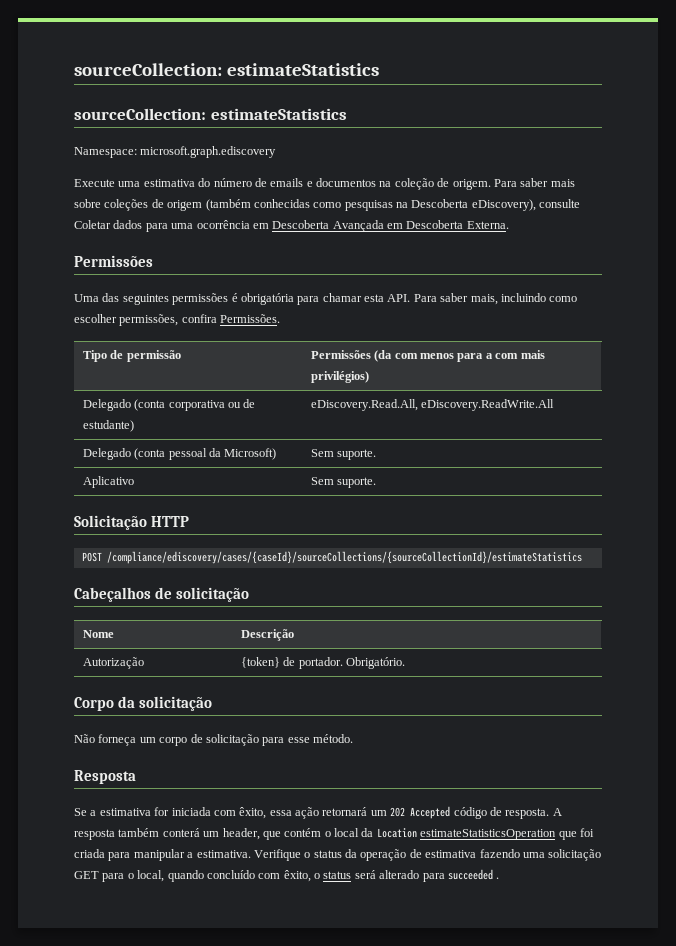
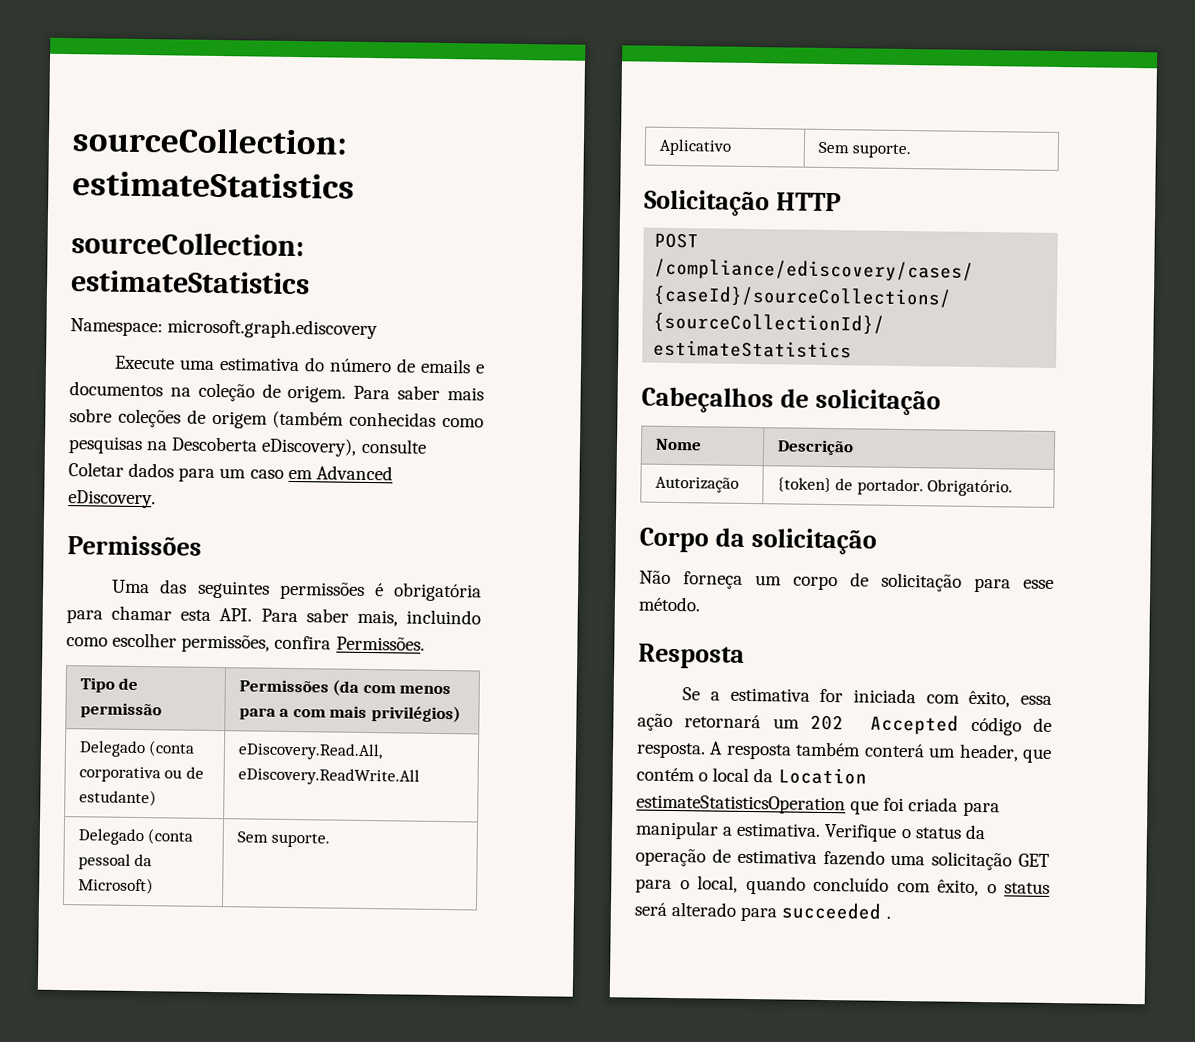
- Para saber mais sobre coleções de origem (também conhecidas como pesquisas na Descoberta eDiscovery), consulte Coletar dados para uma ocorrência em Descoberta Avançada em Descoberta Externa.
+ Para saber mais sobre coleções de origem (também conhecidas como pesquisas na Descoberta eDiscovery), consulte Coletar dados para um caso em Advanced eDiscovery.

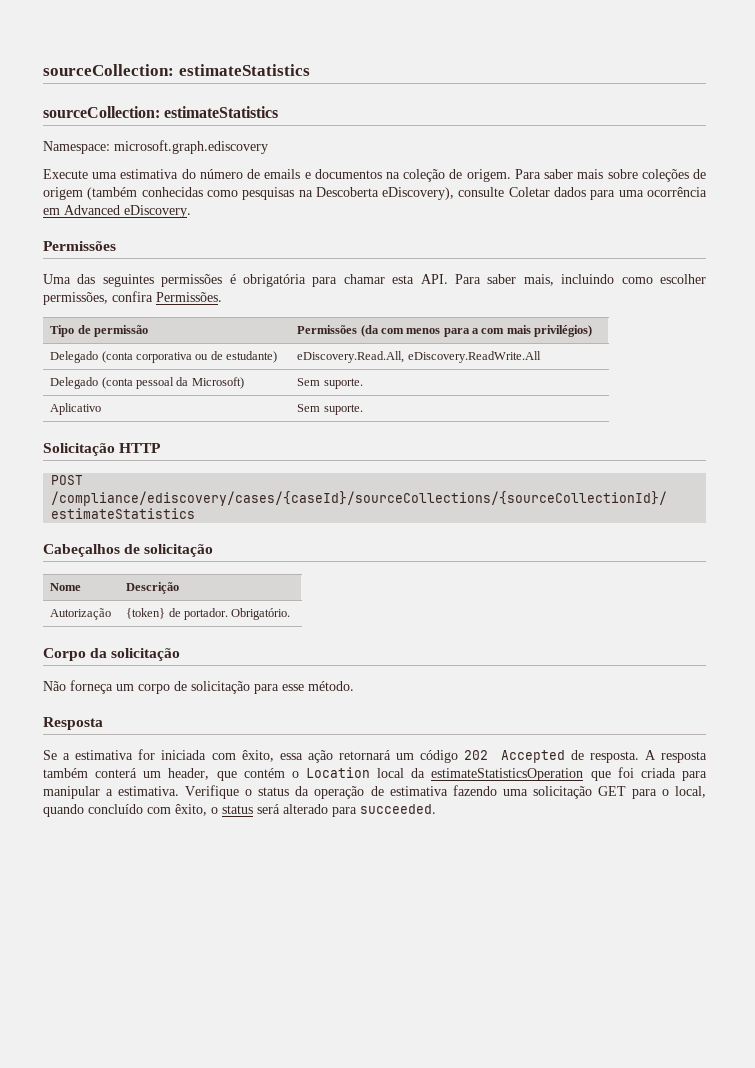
- Para saber mais sobre coleções de origem (também conhecidas como pesquisas na Descoberta eDiscovery), consulte Coletar dados para um caso em Advanced eDiscovery.
+ Para saber mais sobre coleções de origem (também conhecidas como pesquisas na Descoberta eDiscovery), consulte Coletar dados para uma ocorrência em Advanced eDiscovery.
- Se a estimativa for iniciada com êxito, essa ação retornará um 202 Accepted código de resposta.
+ Se a estimativa for iniciada com êxito, essa ação retornará um código 202 Accepted de resposta.
- A resposta também conterá um header, que contém o local da Location estimateStatisticsOperation que foi criada para manipular a estimativa.
+ A resposta também conterá um header, que contém o Location local da estimateStatisticsOperation que foi criada para manipular a estimativa.
- Verifique o status da operação de estimativa fazendo uma solicitação GET para o local, quando concluído com êxito, o status será alterado para succeeded .
+ Verifique o status da operação de estimativa fazendo uma solicitação GET para o local, quando concluído com êxito, o status será alterado para succeeded.

